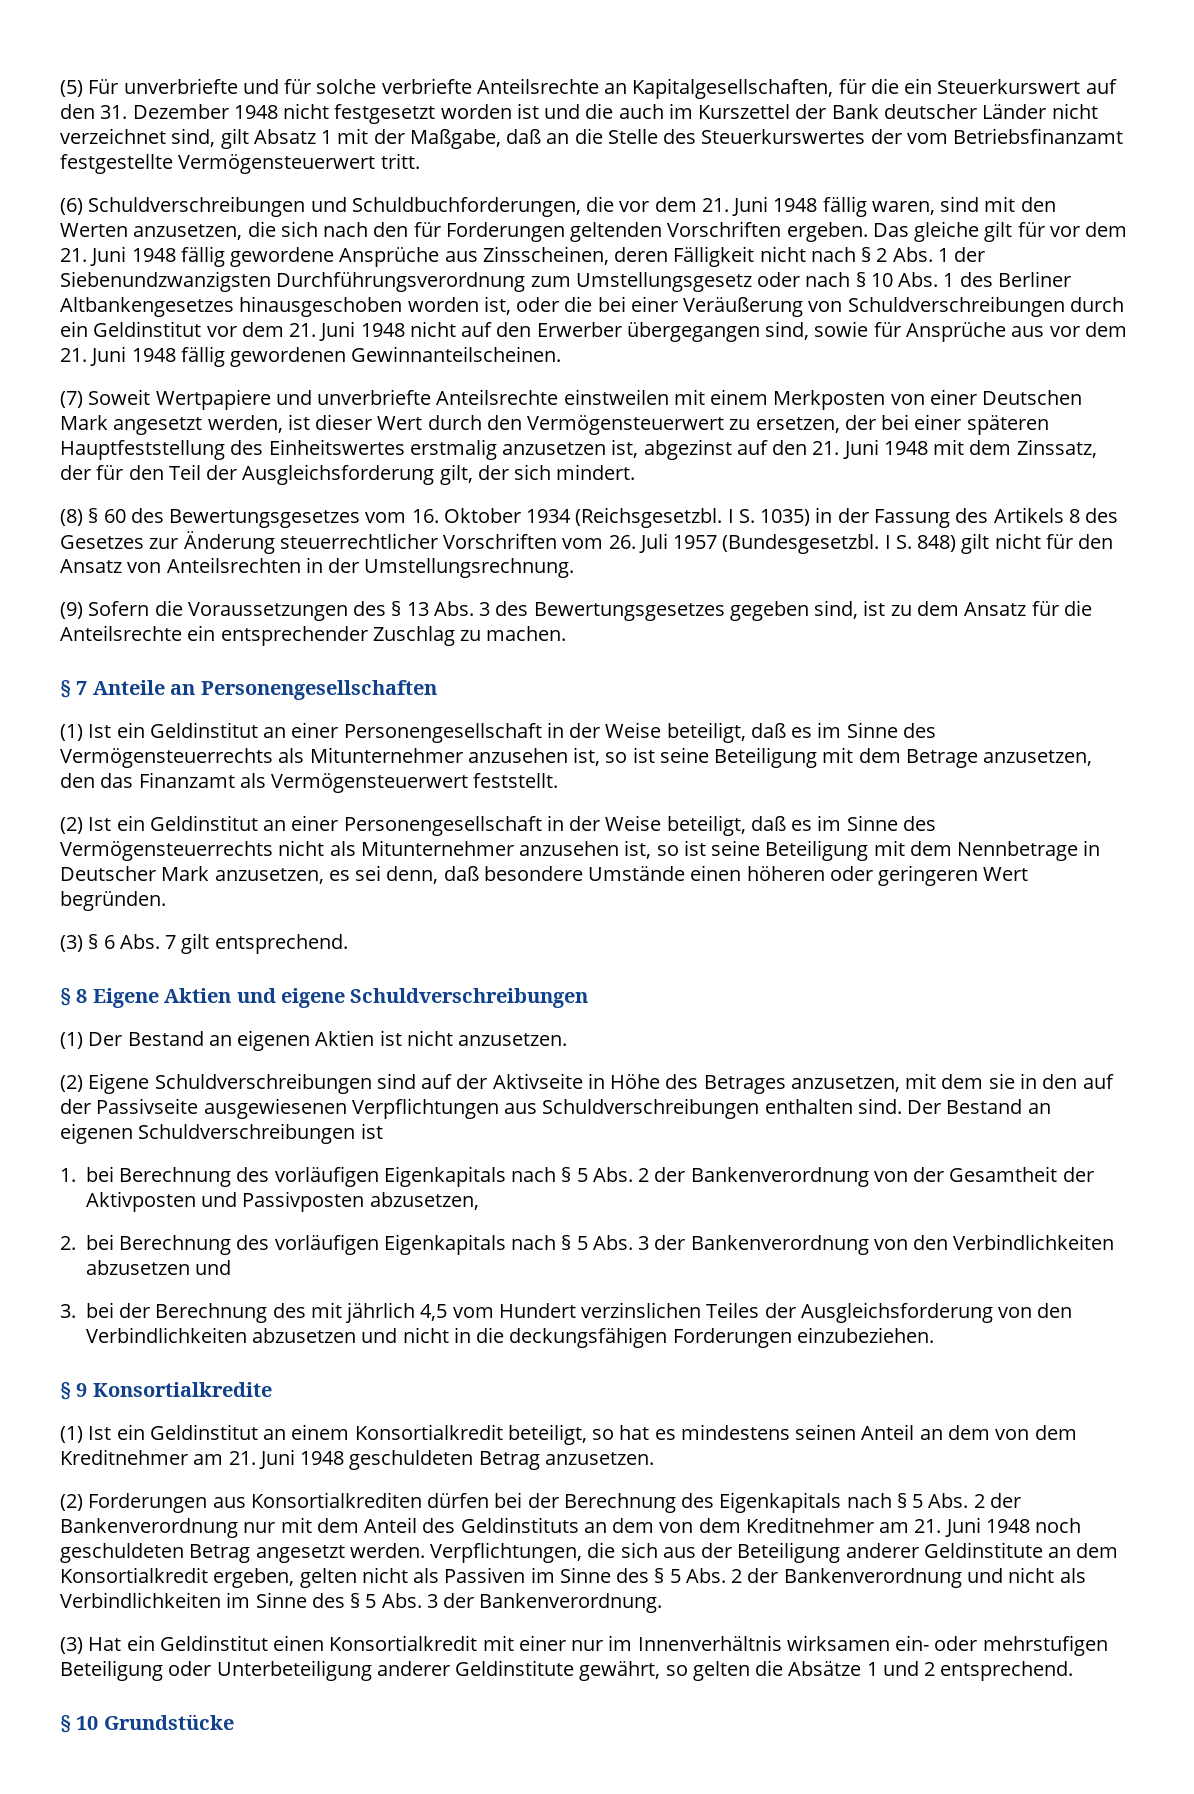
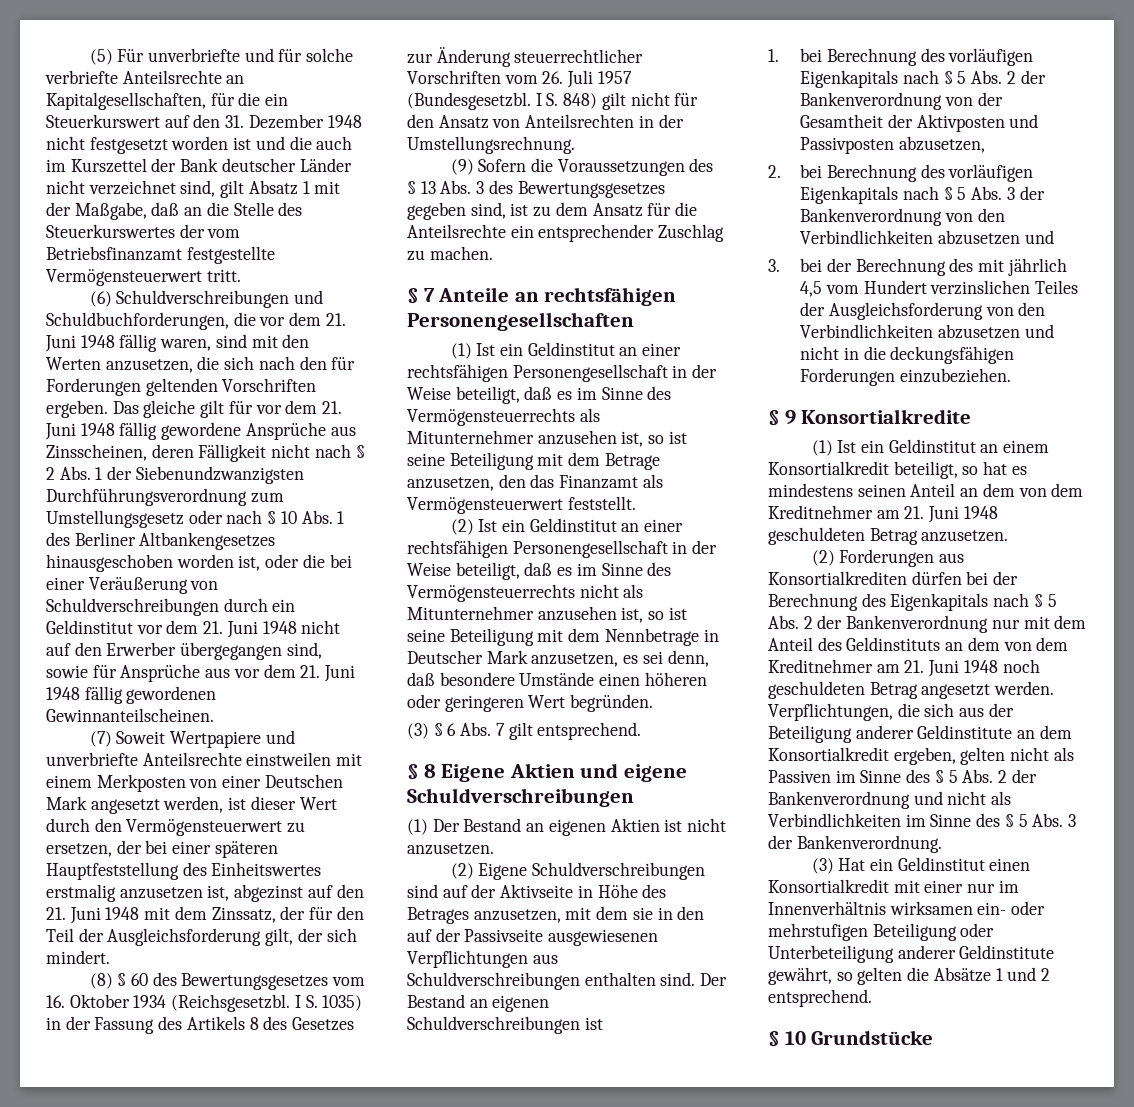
- § 7 Anteile an Personengesellschaften
+ § 7 Anteile an rechtsfähigen Personengesellschaften
- (1) Ist ein Geldinstitut an einer Personengesellschaft in der Weise beteiligt, daß es im Sinne des Vermögensteuerrechts als Mitunternehmer anzusehen ist, so ist seine Beteiligung mit dem Betrage anzusetzen, den das Finanzamt als Vermögensteuerwert feststellt.
+ (1) Ist ein Geldinstitut an einer rechtsfähigen Personengesellschaft in der Weise beteiligt, daß es im Sinne des Vermögensteuerrechts als Mitunternehmer anzusehen ist, so ist seine Beteiligung mit dem Betrage anzusetzen, den das Finanzamt als Vermögensteuerwert feststellt.
- (2) Ist ein Geldinstitut an einer Personengesellschaft in der Weise beteiligt, daß es im Sinne des Vermögensteuerrechts nicht als Mitunternehmer anzusehen ist, so ist seine Beteiligung mit dem Nennbetrage in Deutscher Mark anzusetzen, es sei denn, daß besondere Umstände einen höheren oder geringeren Wert begründen.
+ (2) Ist ein Geldinstitut an einer rechtsfähigen Personengesellschaft in der Weise beteiligt, daß es im Sinne des Vermögensteuerrechts nicht als Mitunternehmer anzusehen ist, so ist seine Beteiligung mit dem Nennbetrage in Deutscher Mark anzusetzen, es sei denn, daß besondere Umstände einen höheren oder geringeren Wert begründen.

